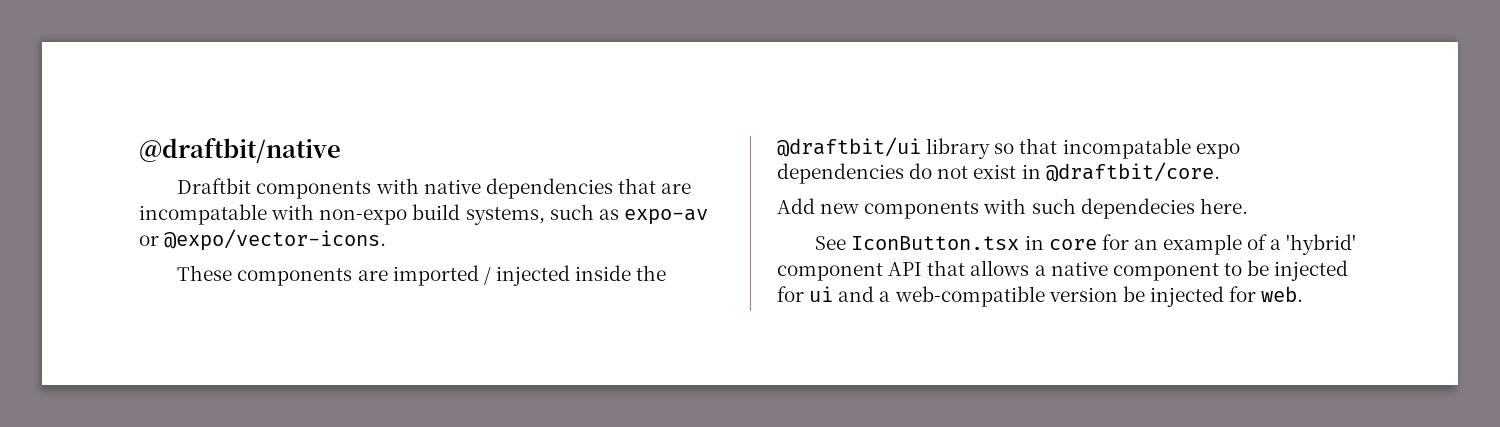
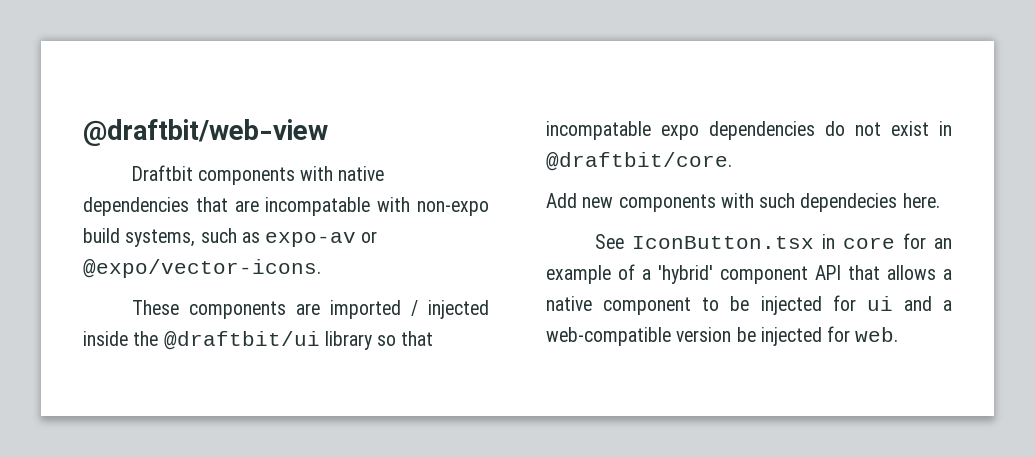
- @draftbit/native
+ @draftbit/web-view

